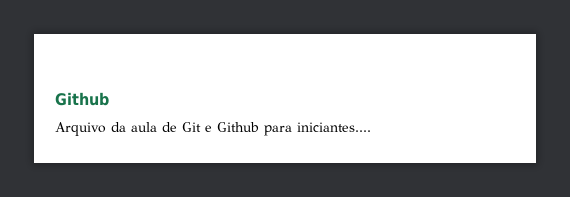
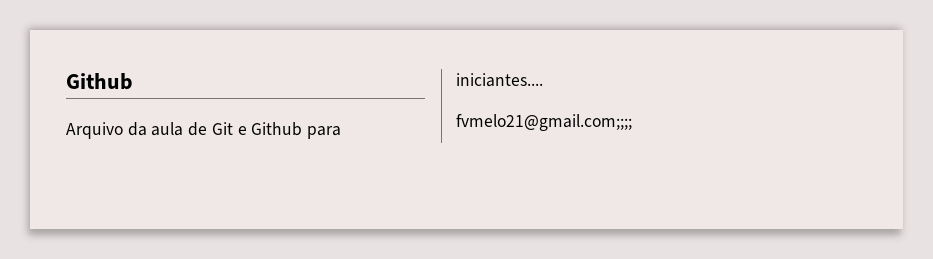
+ fvmelo21@gmail.com;;;;

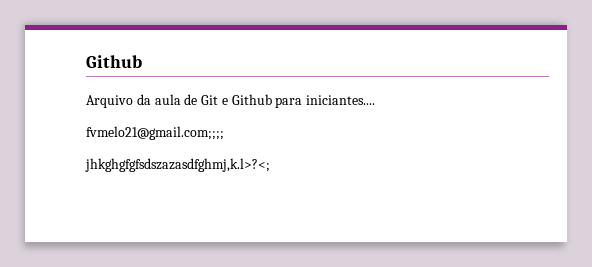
+ jhkghgfgfsdszazasdfghmj,k.l>?<;

